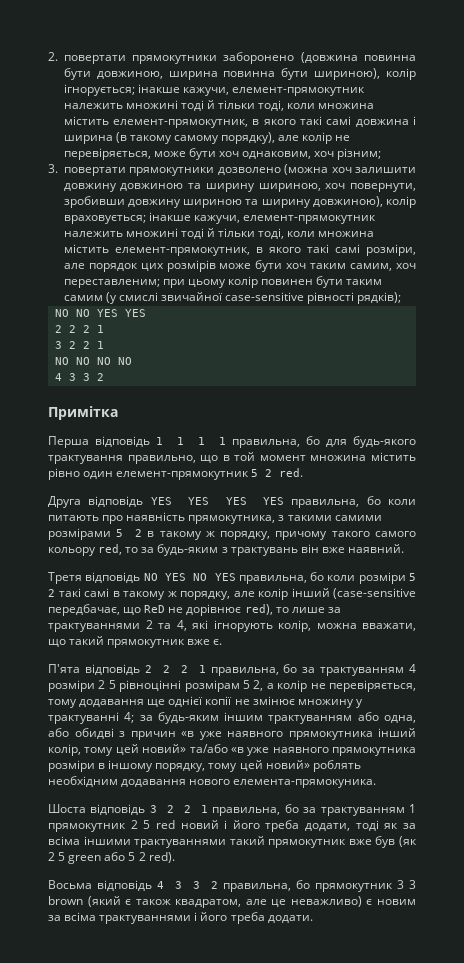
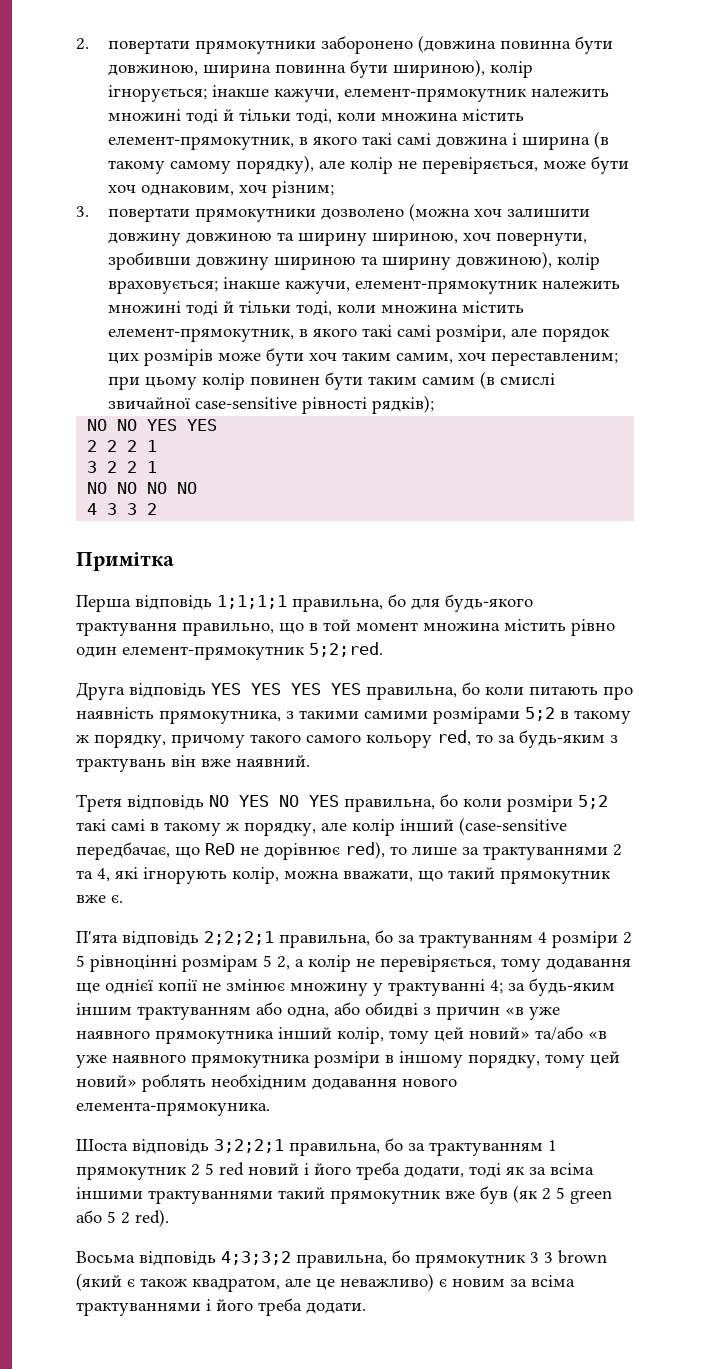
- при цьому колір повинен бути таким самим (у смислі звичайної case-sensitive рівності рядків);
+ при цьому колір повинен бути таким самим (в смислі звичайної case-sensitive рівності рядків);
- Перша відповідь 1 1 1 1 правильна, бо для будь-якого трактування правильно, що в той момент множина містить рівно один елемент-прямокутник 5 2 red.
+ Перша відповідь 1;1;1;1 правильна, бо для будь-якого трактування правильно, що в той момент множина містить рівно один елемент-прямокутник 5;2;red.
- Друга відповідь YES YES YES YES правильна, бо коли питають про наявність прямокутника, з такими самими розмірами 5 2 в такому ж порядку, причому такого самого кольору red, то за будь-яким з трактувань він вже наявний.
+ Друга відповідь YES YES YES YES правильна, бо коли питають про наявність прямокутника, з такими самими розмірами 5;2 в такому ж порядку, причому такого самого кольору red, то за будь-яким з трактувань він вже наявний.
- Третя відповідь NO YES NO YES правильна, бо коли розміри 5 2 такі самі в такому ж порядку, але колір інший (case-sensitive передбачає, що ReD не дорівнює red), то лише за трактуваннями 2 та 4, які ігнорують колір, можна вважати, що такий прямокутник вже є.
+ Третя відповідь NO YES NO YES правильна, бо коли розміри 5;2 такі самі в такому ж порядку, але колір інший (case-sensitive передбачає, що ReD не дорівнює red), то лише за трактуваннями 2 та 4, які ігнорують колір, можна вважати, що такий прямокутник вже є.
- П'ята відповідь 2 2 2 1 правильна, бо за трактуванням 4 розміри 2 5 рівноцінні розмірам 5 2, а колір не перевіряється, тому додавання ще однієї копії не змінює множину у трактуванні 4;
+ П'ята відповідь 2;2;2;1 правильна, бо за трактуванням 4 розміри 2 5 рівноцінні розмірам 5 2, а колір не перевіряється, тому додавання ще однієї копії не змінює множину у трактуванні 4;
- Шоста відповідь 3 2 2 1 правильна, бо за трактуванням 1 прямокутник 2 5 red новий і його треба додати, тоді як за всіма іншими трактуваннями такий прямокутник вже був (як 2 5 green або 5 2 red).
+ Шоста відповідь 3;2;2;1 правильна, бо за трактуванням 1 прямокутник 2 5 red новий і його треба додати, тоді як за всіма іншими трактуваннями такий прямокутник вже був (як 2 5 green або 5 2 red).
- Восьма відповідь 4 3 3 2 правильна, бо прямокутник 3 3 brown (який є також квадратом, але це неважливо) є новим за всіма трактуваннями і його треба додати.
+ Восьма відповідь 4;3;3;2 правильна, бо прямокутник 3 3 brown (який є також квадратом, але це неважливо) є новим за всіма трактуваннями і його треба додати.

